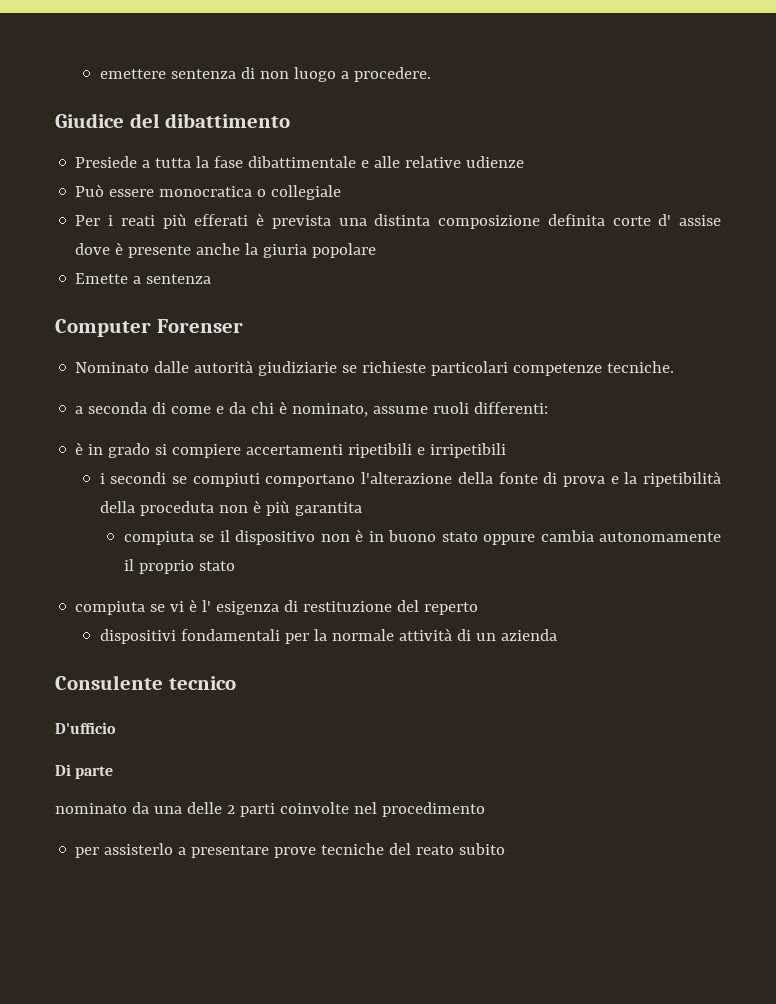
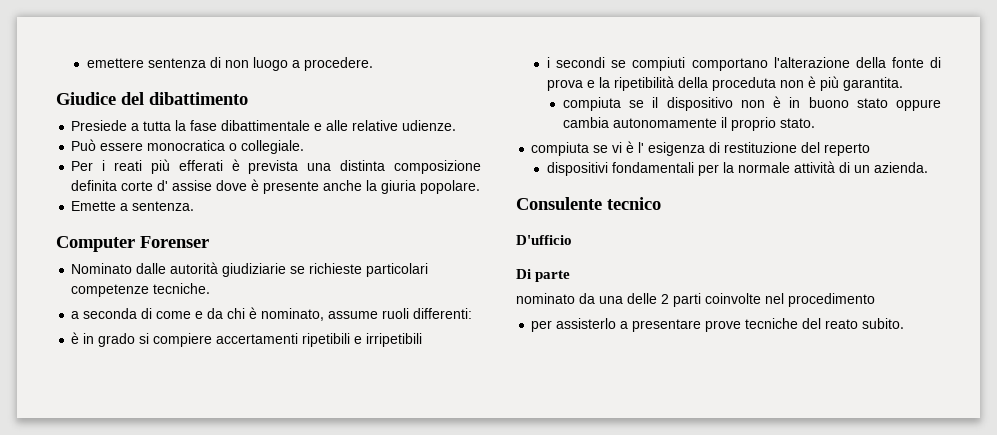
- Presiede a tutta la fase dibattimentale e alle relative udienze
+ Presiede a tutta la fase dibattimentale e alle relative udienze.
- Può essere monocratica o collegiale
+ Può essere monocratica o collegiale.
- Per i reati più efferati è prevista una distinta composizione definita corte d' assise dove è presente anche la giuria popolare
+ Per i reati più efferati è prevista una distinta composizione definita corte d' assise dove è presente anche la giuria popolare.
- Emette a sentenza
+ Emette a sentenza.
- i secondi se compiuti comportano l'alterazione della fonte di prova e la ripetibilità della proceduta non è più garantita
+ i secondi se compiuti comportano l'alterazione della fonte di prova e la ripetibilità della proceduta non è più garantita.
- compiuta se il dispositivo non è in buono stato oppure cambia autonomamente il proprio stato
+ compiuta se il dispositivo non è in buono stato oppure cambia autonomamente il proprio stato.
- dispositivi fondamentali per la normale attività di un azienda
+ dispositivi fondamentali per la normale attività di un azienda.
- per assisterlo a presentare prove tecniche del reato subito
+ per assisterlo a presentare prove tecniche del reato subito.

